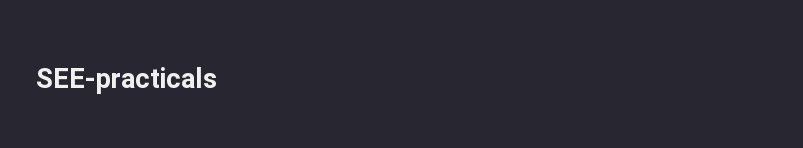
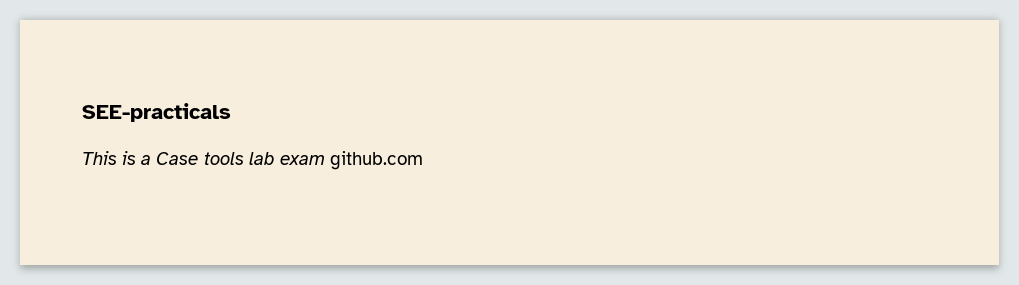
+ This is a Case tools lab exam github.com

